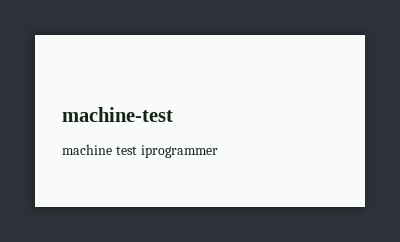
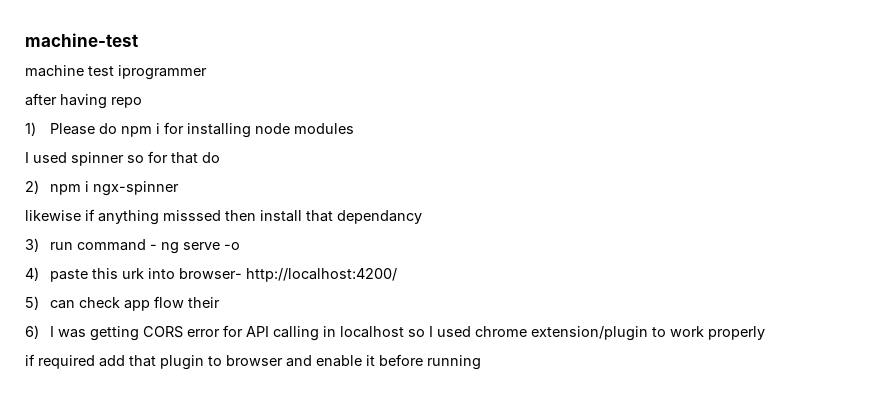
+ after having repo
+ 1) Please do npm i for installing node modules
+ I used spinner so for that do
+ 2) npm i ngx-spinner
+ likewise if anything misssed then install that dependancy
+ 3) run command - ng serve -o
+ 4) paste this urk into browser- http://localhost:4200/
+ 5) can check app flow their
+ 6) I was getting CORS error for API calling in localhost so I used chrome extension/plugin to work properly
+ if required add that plugin to browser and enable it before running

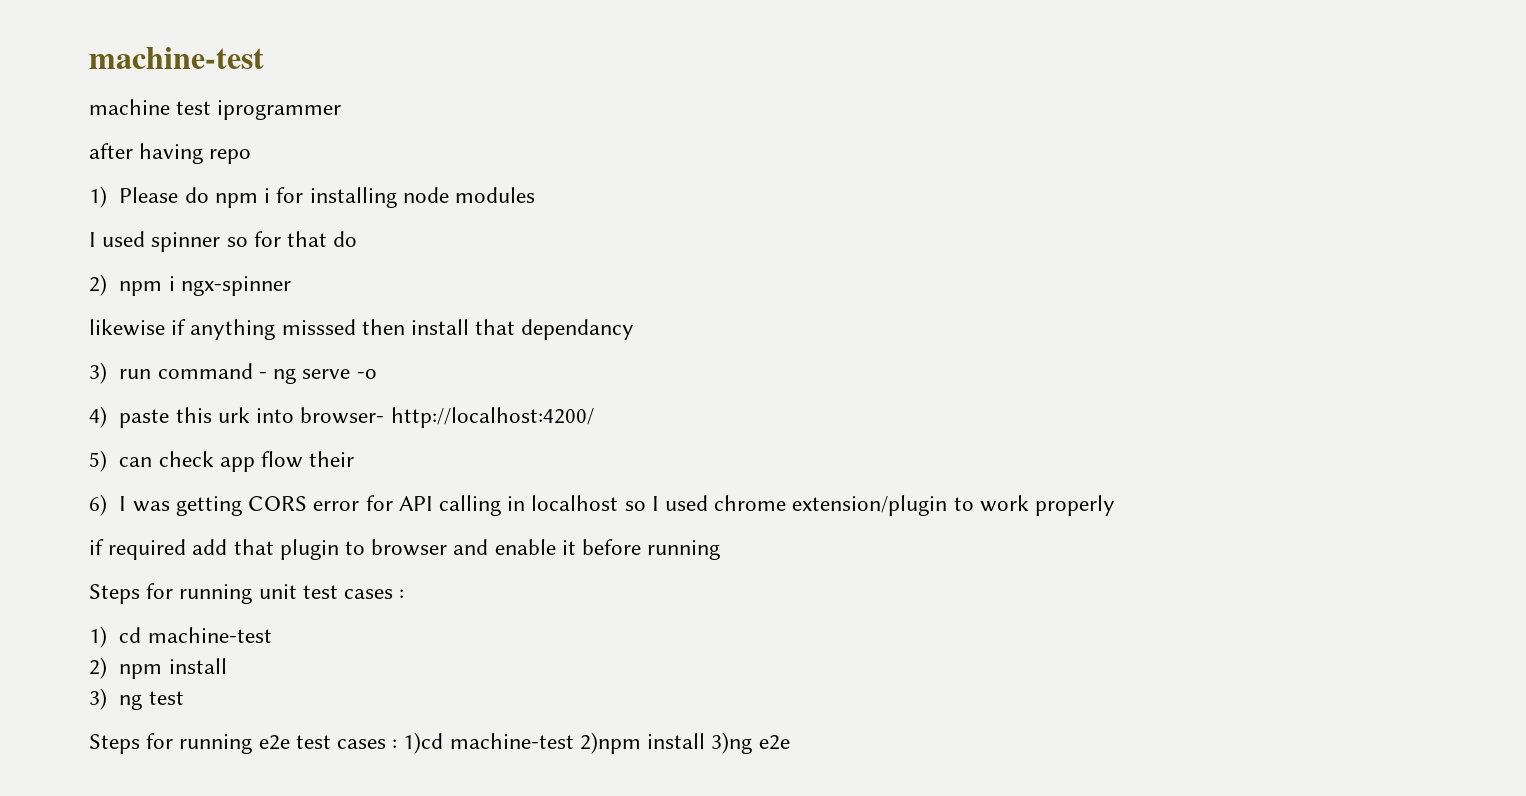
+ Steps for running unit test cases :
+ 1) cd machine-test
+ 2) npm install
+ 3) ng test
+ Steps for running e2e test cases : 1)cd machine-test 2)npm install 3)ng e2e

